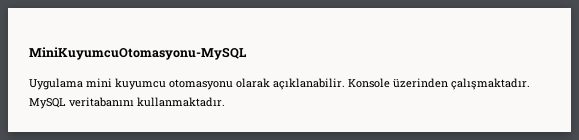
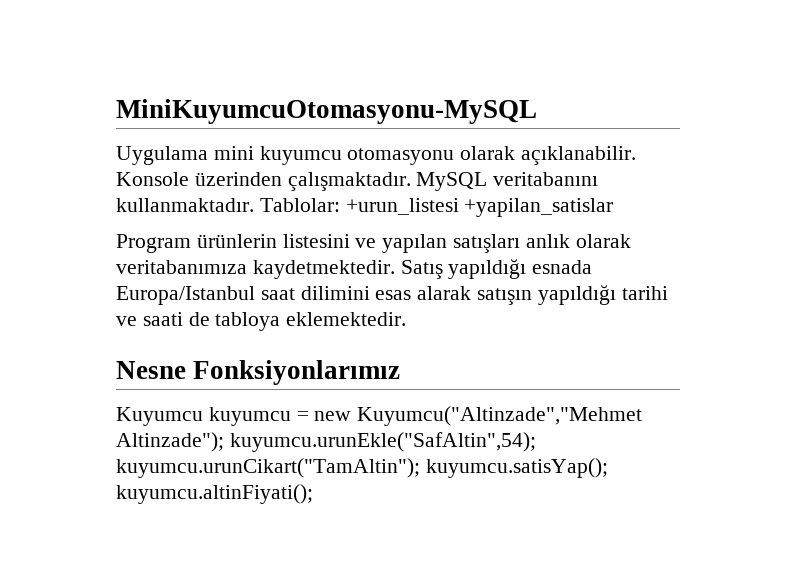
+ Tablolar: +urun_listesi +yapilan_satislar
+ Program ürünlerin listesini ve yapılan satışları anlık olarak veritabanımıza kaydetmektedir. Satış yapıldığı esnada Europa/Istanbul saat dilimini esas alarak satışın yapıldığı tarihi ve saati de tabloya eklemektedir.
+ Nesne Fonksiyonlarımız
+ Kuyumcu kuyumcu = new Kuyumcu("Altinzade","Mehmet Altinzade"); kuyumcu.urunEkle("SafAltin",54); kuyumcu.urunCikart("TamAltin"); kuyumcu.satisYap(); kuyumcu.altinFiyati();

